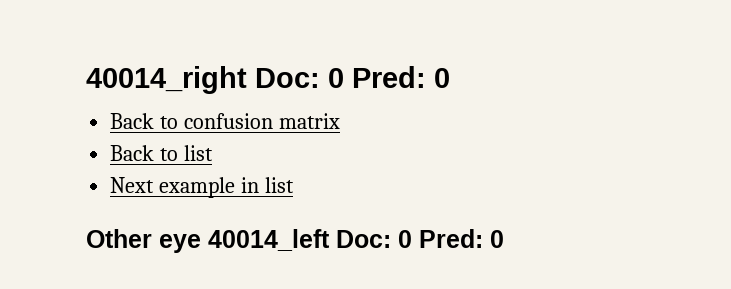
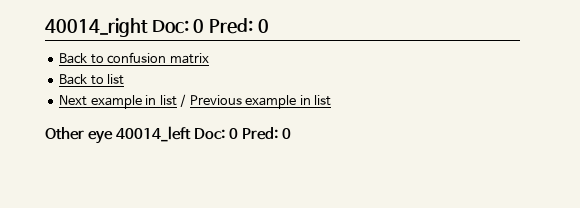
- Next example in list
+ Next example in list / Previous example in list

